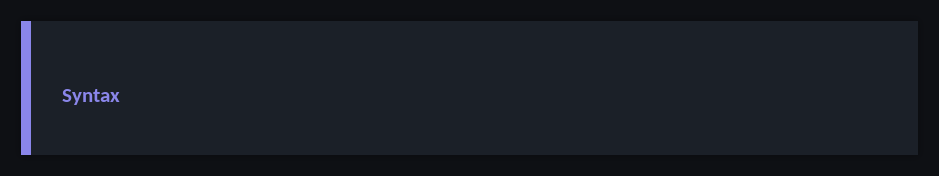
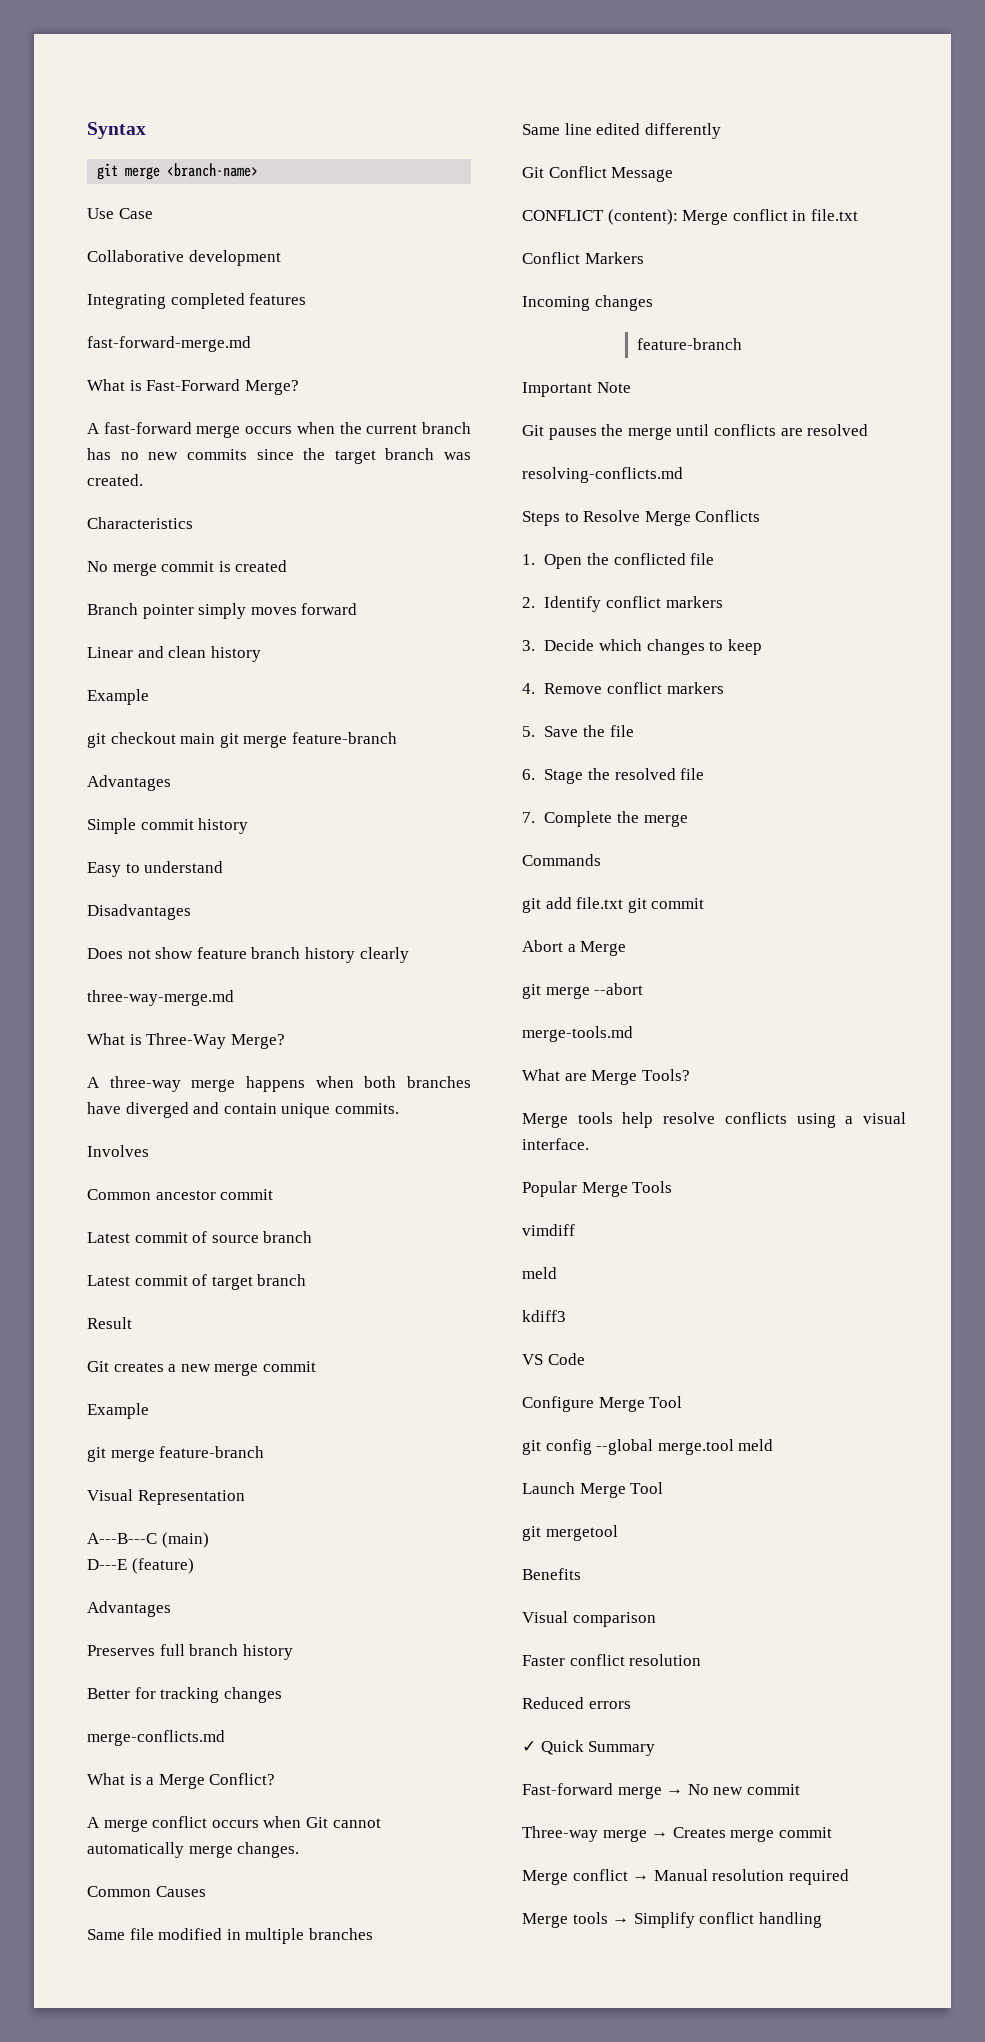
+ git merge <branch-name>
+ Use Case
+ Collaborative development
+ Integrating completed features
+ fast-forward-merge.md
+ What is Fast-Forward Merge?
+ A fast-forward merge occurs when the current branch has no new commits since the target branch was created.
+ Characteristics
+ No merge commit is created
+ Branch pointer simply moves forward
+ Linear and clean history
+ Example
+ git checkout main git merge feature-branch
+ Advantages
+ Simple commit history
+ Easy to understand
+ Disadvantages
+ Does not show feature branch history clearly
+ three-way-merge.md
+ What is Three-Way Merge?
+ A three-way merge happens when both branches have diverged and contain unique commits.
+ Involves
+ Common ancestor commit
+ Latest commit of source branch
+ Latest commit of target branch
+ Result
+ Git creates a new merge commit
+ Example
+ git merge feature-branch
+ Visual Representation
+ A---B---C (main)
+ D---E (feature)
+ Advantages
+ Preserves full branch history
+ Better for tracking changes
+ merge-conflicts.md
+ What is a Merge Conflict?
+ A merge conflict occurs when Git cannot automatically merge changes.
+ Common Causes
+ Same file modified in multiple branches
+ Same line edited differently
+ Git Conflict Message
+ CONFLICT (content): Merge conflict in file.txt
+ Conflict Markers
+ Incoming changes
+ feature-branch
+ Important Note
+ Git pauses the merge until conflicts are resolved
+ resolving-conflicts.md
+ Steps to Resolve Merge Conflicts
+ 1. Open the conflicted file
+ 2. Identify conflict markers
+ 3. Decide which changes to keep
+ 4. Remove conflict markers
+ 5. Save the file
+ 6. Stage the resolved file
+ 7. Complete the merge
+ Commands
+ git add file.txt git commit
+ Abort a Merge
+ git merge --abort
+ merge-tools.md
+ What are Merge Tools?
+ Merge tools help resolve conflicts using a visual interface.
+ Popular Merge Tools
+ vimdiff
+ meld
+ kdiff3
+ VS Code
+ Configure Merge Tool
+ git config --global merge.tool meld
+ Launch Merge Tool
+ git mergetool
+ Benefits
+ Visual comparison
+ Faster conflict resolution
+ Reduced errors
+ ✓ Quick Summary
+ Fast-forward merge → No new commit
+ Three-way merge → Creates merge commit
+ Merge conflict → Manual resolution required
+ Merge tools → Simplify conflict handling

